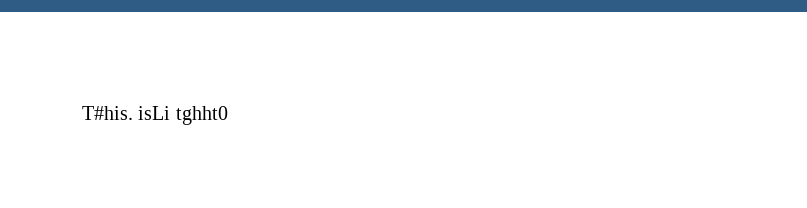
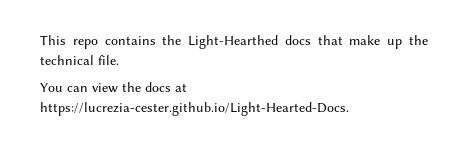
- T#his. isLi tghht0
+ This repo contains the Light-Hearthed docs that make up the technical file.
+ You can view the docs at https://lucrezia-cester.github.io/Light-Hearted-Docs.

